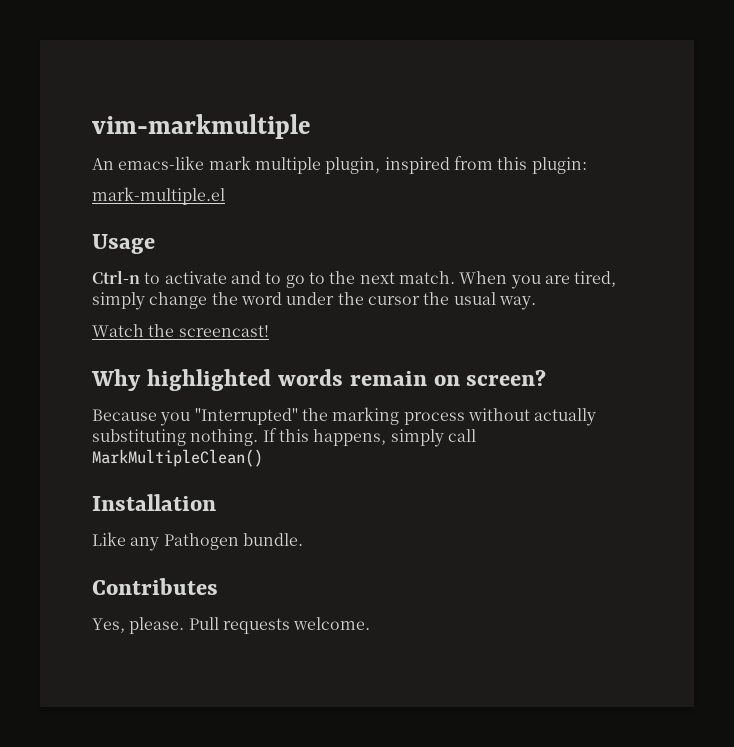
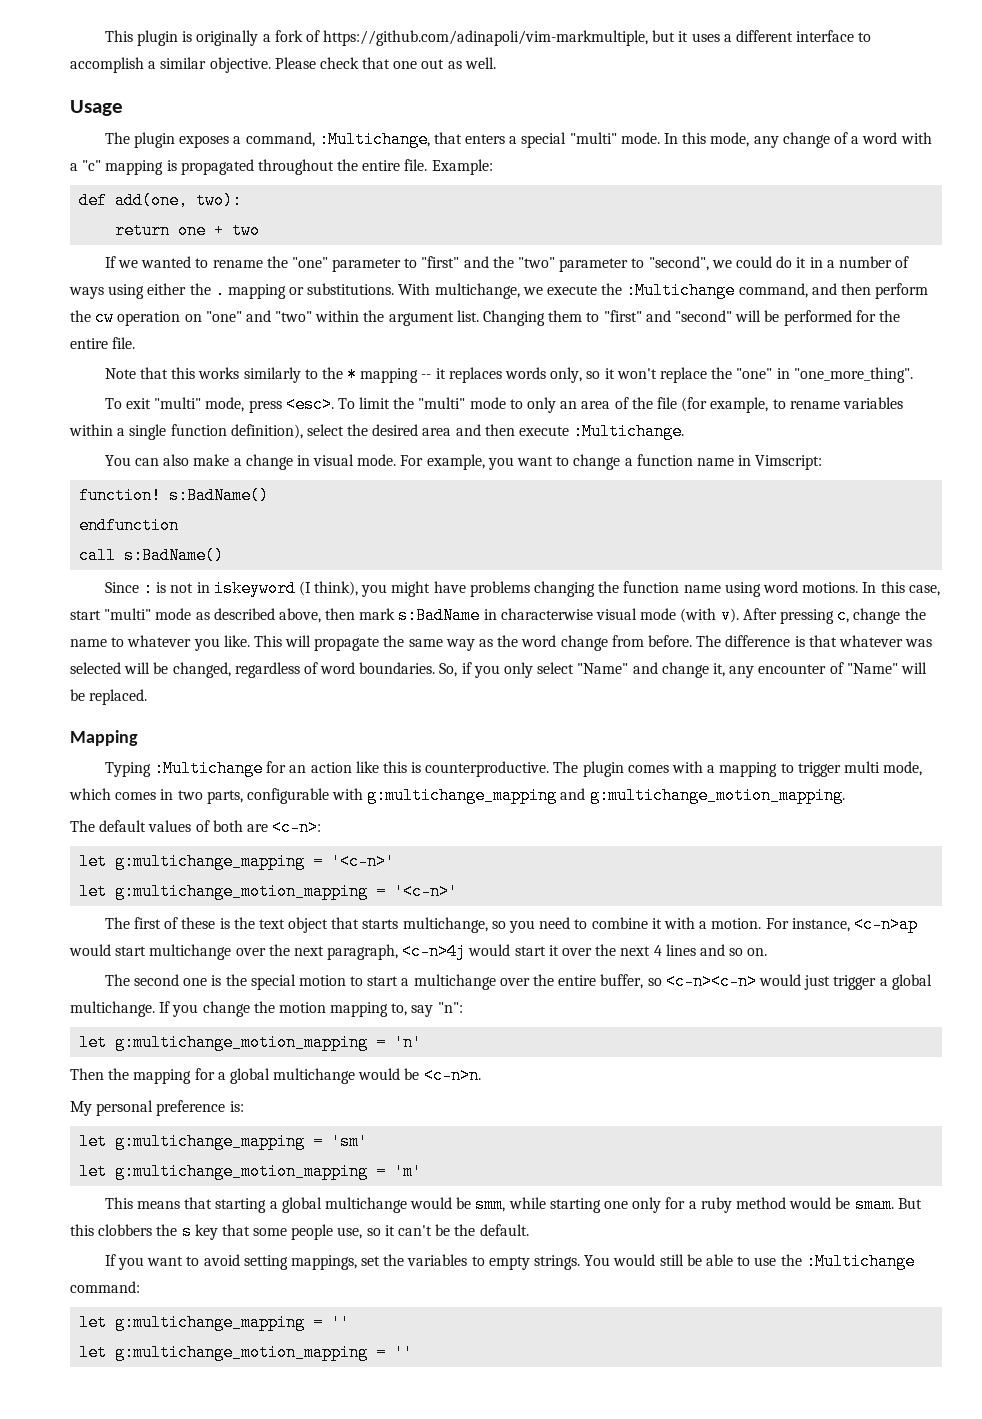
- vim-markmultiple
- An emacs-like mark multiple plugin, inspired from this plugin:
- mark-multiple.el
+ This plugin is originally a fork of https://github.com/adinapoli/vim-markmultiple, but it uses a different interface to accomplish a similar objective. Please check that one out as well.
  Usage
- Ctrl-n to activate and to go to the next match. When you are tired, simply change the word under the cursor the usual way.
- Watch the screencast!
- Why highlighted words remain on screen?
- Because you "Interrupted" the marking process without actually substituting nothing. If this happens, simply call MarkMultipleClean()
- Installation
- Like any Pathogen bundle.
- Contributes
- Yes, please. Pull requests welcome.
+ The plugin exposes a command, :Multichange, that enters a special "multi" mode. In this mode, any change of a word with a "c" mapping is propagated throughout the entire file. Example:
+ def add(one, two):
+ return one + two
+ If we wanted to rename the "one" parameter to "first" and the "two" parameter to "second", we could do it in a number of ways using either the . mapping or substitutions. With multichange, we execute the :Multichange command, and then perform the cw operation on "one" and "two" within the argument list. Changing them to "first" and "second" will be performed for the entire file.
+ Note that this works similarly to the * mapping -- it replaces words only, so it won't replace the "one" in "one_more_thing".
+ To exit "multi" mode, press <esc>. To limit the "multi" mode to only an area of the file (for example, to rename variables within a single function definition), select the desired area and then execute :Multichange.
+ You can also make a change in visual mode. For example, you want to change a function name in Vimscript:
+ function! s:BadName()
+ endfunction
+ call s:BadName()
+ Since : is not in iskeyword (I think), you might have problems changing the function name using word motions. In this case, start "multi" mode as described above, then mark s:BadName in characterwise visual mode (with v). After pressing c, change the name to whatever you like. This will propagate the same way as the word change from before. The difference is that whatever was selected will be changed, regardless of word boundaries. So, if you only select "Name" and change it, any encounter of "Name" will be replaced.
+ Mapping
+ Typing :Multichange for an action like this is counterproductive. The plugin comes with a mapping to trigger multi mode, which comes in two parts, configurable with g:multichange_mapping and g:multichange_motion_mapping.
+ The default values of both are <c-n>:
+ let g:multichange_mapping = '<c-n>'
+ let g:multichange_motion_mapping = '<c-n>'
+ The first of these is the text object that starts multichange, so you need to combine it with a motion. For instance, <c-n>ap would start multichange over the next paragraph, <c-n>4j would start it over the next 4 lines and so on.
+ The second one is the special motion to start a multichange over the entire buffer, so <c-n><c-n> would just trigger a global multichange. If you change the motion mapping to, say "n":
+ let g:multichange_motion_mapping = 'n'
+ Then the mapping for a global multichange would be <c-n>n.
+ My personal preference is:
+ let g:multichange_mapping = 'sm'
+ let g:multichange_motion_mapping = 'm'
+ This means that starting a global multichange would be smm, while starting one only for a ruby method would be smam. But this clobbers the s key that some people use, so it can't be the default.
+ If you want to avoid setting mappings, set the variables to empty strings. You would still be able to use the :Multichange command:
+ let g:multichange_mapping = ''
+ let g:multichange_motion_mapping = ''

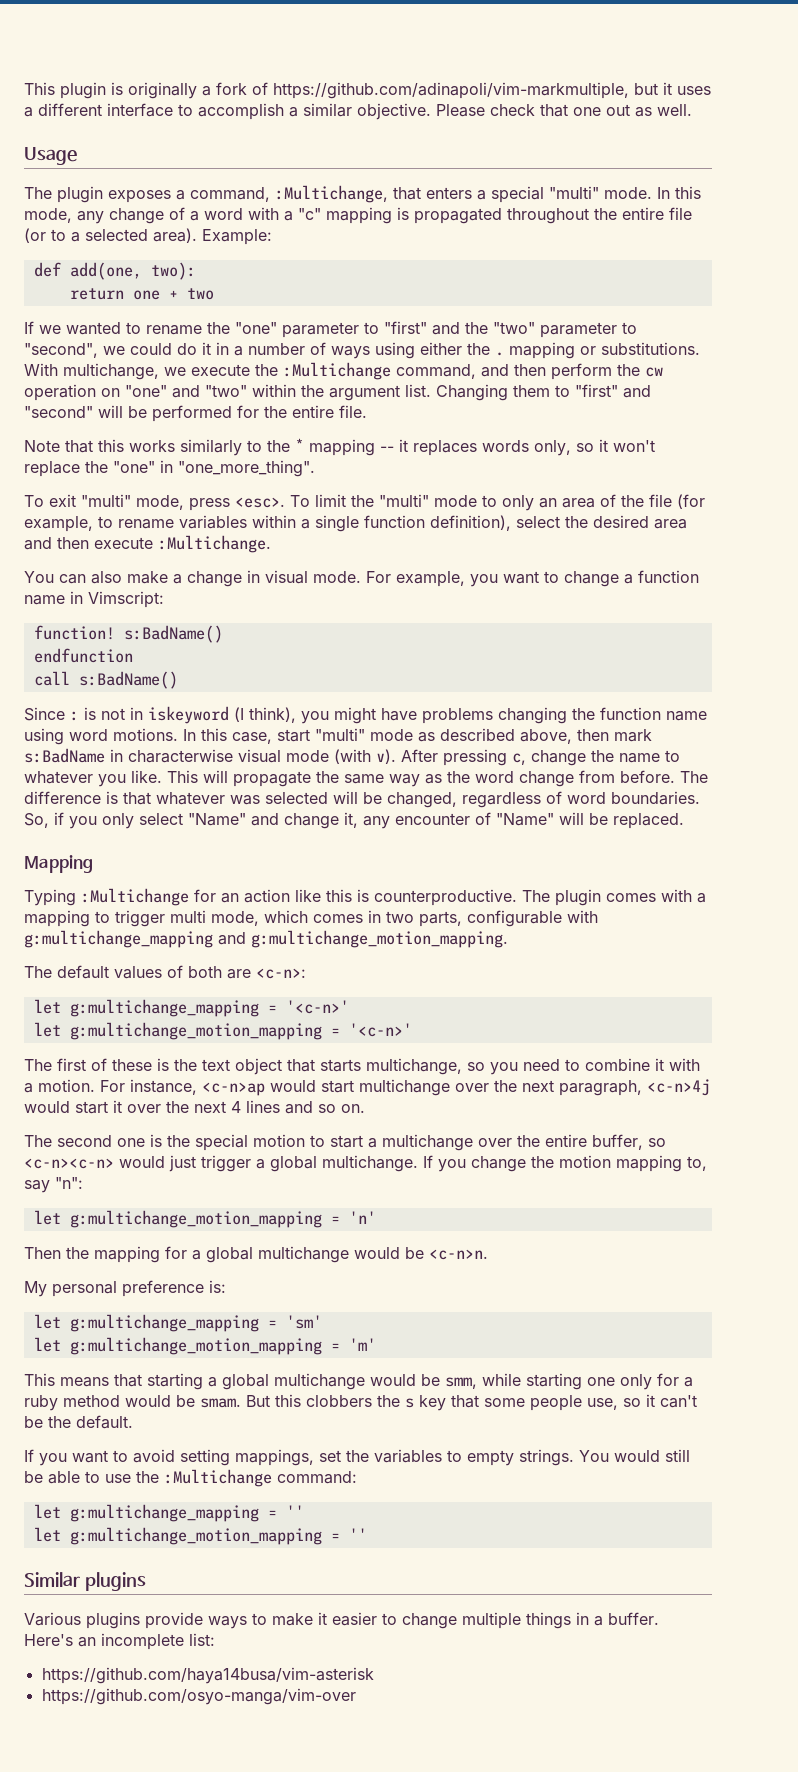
- In this mode, any change of a word with a "c" mapping is propagated throughout the entire file.
+ In this mode, any change of a word with a "c" mapping is propagated throughout the entire file (or to a selected area).
+ Similar plugins
+ Various plugins provide ways to make it easier to change multiple things in a buffer. Here's an incomplete list:
+ https://github.com/haya14busa/vim-asterisk
+ https://github.com/osyo-manga/vim-over

